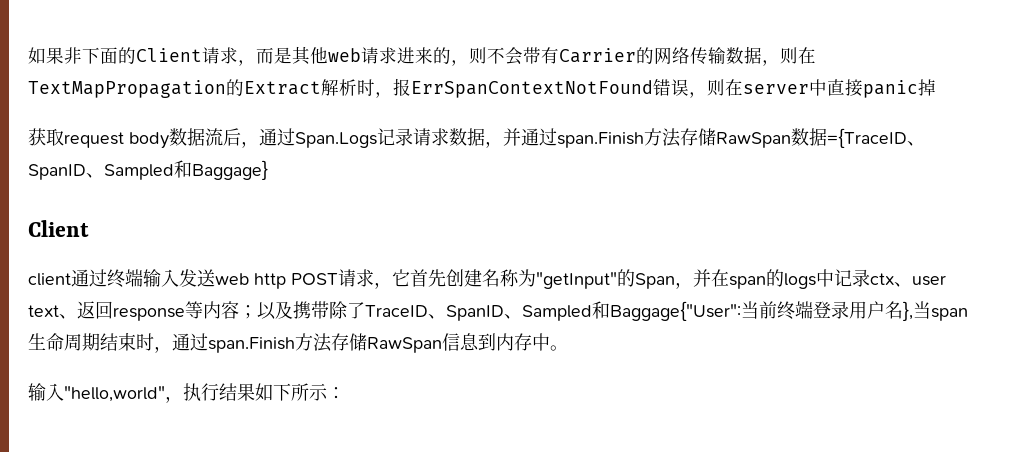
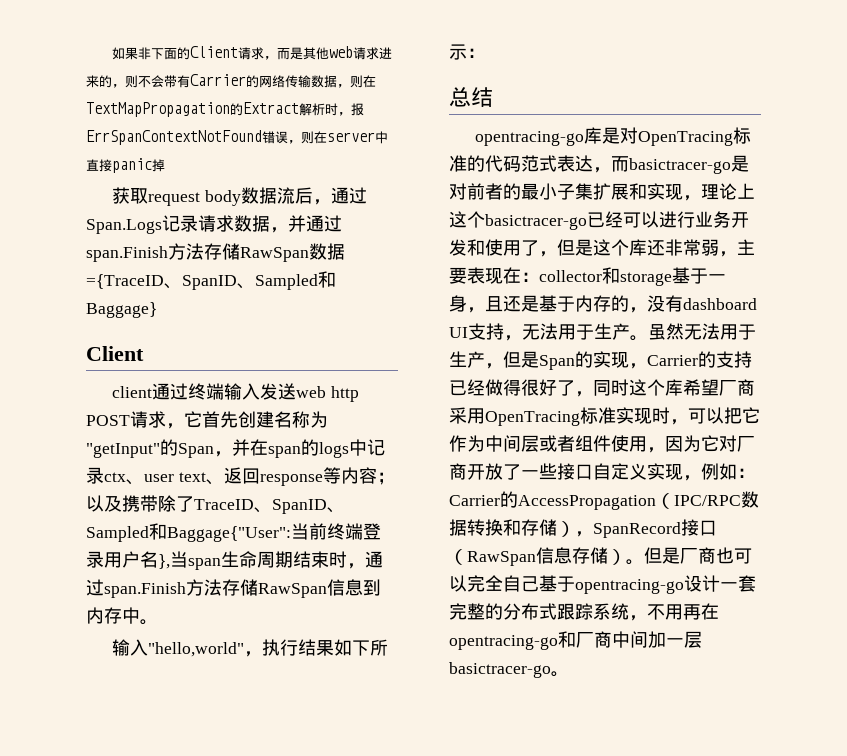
+ 总结
+ opentracing-go库是对OpenTracing标准的代码范式表达，而basictracer-go是对前者的最小子集扩展和实现，理论上这个basictracer-go已经可以进行业务开发和使用了，但是这个库还非常弱，主要表现在：collector和storage基于一身，且还是基于内存的，没有dashboard UI支持，无法用于生产。虽然无法用于生产，但是Span的实现，Carrier的支持已经做得很好了，同时这个库希望厂商采用OpenTracing标准实现时，可以把它作为中间层或者组件使用，因为它对厂商开放了一些接口自定义实现，例如：Carrier的AccessPropagation（IPC/RPC数据转换和存储），SpanRecord接口（RawSpan信息存储）。但是厂商也可以完全自己基于opentracing-go设计一套完整的分布式跟踪系统，不用再在opentracing-go和厂商中间加一层basictracer-go。

